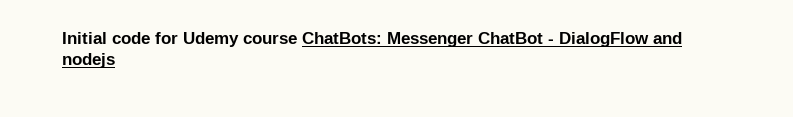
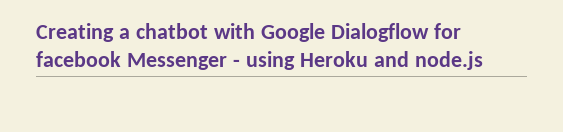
- Initial code for Udemy course ChatBots: Messenger ChatBot - DialogFlow and nodejs
+ Creating a chatbot with Google Dialogflow for facebook Messenger - using Heroku and node.js

